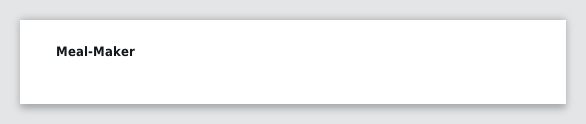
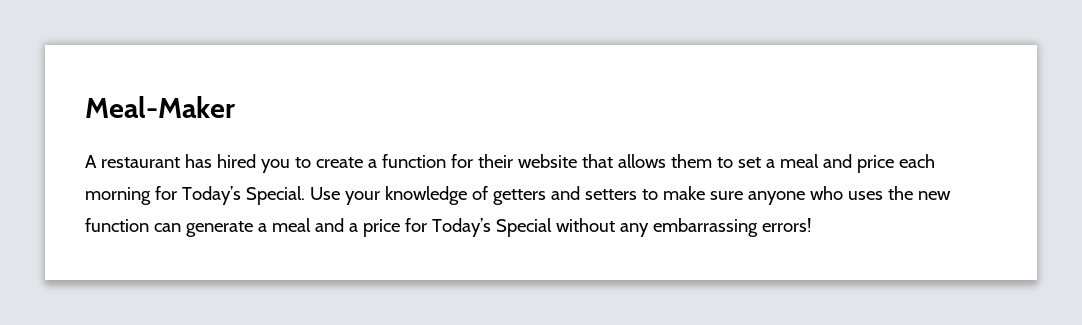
+ A restaurant has hired you to create a function for their website that allows them to set a meal and price each morning for Today’s Special. Use your knowledge of getters and setters to make sure anyone who uses the new function can generate a meal and a price for Today’s Special without any embarrassing errors!

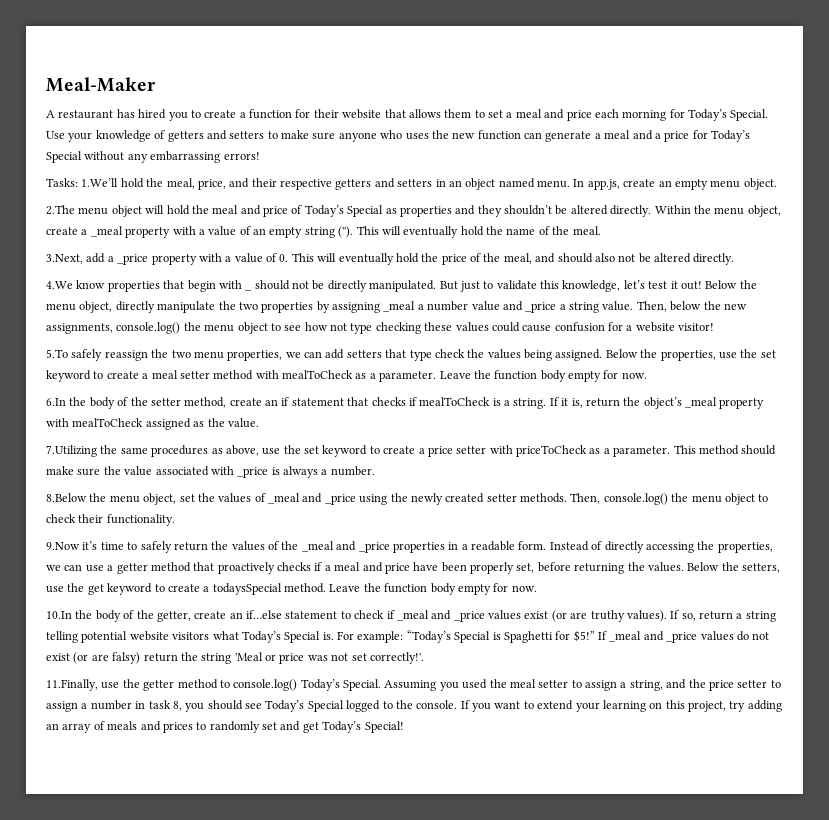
+ Tasks: 1.We’ll hold the meal, price, and their respective getters and setters in an object named menu. In app.js, create an empty menu object.
+ 2.The menu object will hold the meal and price of Today’s Special as properties and they shouldn’t be altered directly. Within the menu object, create a _meal property with a value of an empty string (''). This will eventually hold the name of the meal.
+ 3.Next, add a _price property with a value of 0. This will eventually hold the price of the meal, and should also not be altered directly.
+ 4.We know properties that begin with _ should not be directly manipulated. But just to validate this knowledge, let’s test it out! Below the menu object, directly manipulate the two properties by assigning _meal a number value and _price a string value. Then, below the new assignments, console.log() the menu object to see how not type checking these values could cause confusion for a website visitor!
+ 5.To safely reassign the two menu properties, we can add setters that type check the values being assigned. Below the properties, use the set keyword to create a meal setter method with mealToCheck as a parameter. Leave the function body empty for now.
+ 6.In the body of the setter method, create an if statement that checks if mealToCheck is a string. If it is, return the object’s _meal property with mealToCheck assigned as the value.
+ 7.Utilizing the same procedures as above, use the set keyword to create a price setter with priceToCheck as a parameter. This method should make sure the value associated with _price is always a number.
+ 8.Below the menu object, set the values of _meal and _price using the newly created setter methods. Then, console.log() the menu object to check their functionality.
+ 9.Now it’s time to safely return the values of the _meal and _price properties in a readable form. Instead of directly accessing the properties, we can use a getter method that proactively checks if a meal and price have been properly set, before returning the values. Below the setters, use the get keyword to create a todaysSpecial method. Leave the function body empty for now.
+ 10.In the body of the getter, create an if…else statement to check if _meal and _price values exist (or are truthy values). If so, return a string telling potential website visitors what Today’s Special is. For example: “Today’s Special is Spaghetti for $5!” If _meal and _price values do not exist (or are falsy) return the string 'Meal or price was not set correctly!'.
+ 11.Finally, use the getter method to console.log() Today’s Special. Assuming you used the meal setter to assign a string, and the price setter to assign a number in task 8, you should see Today’s Special logged to the console. If you want to extend your learning on this project, try adding an array of meals and prices to randomly set and get Today’s Special!

